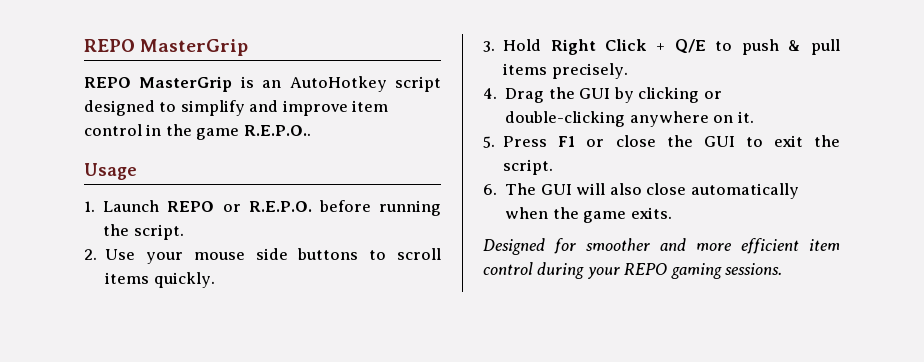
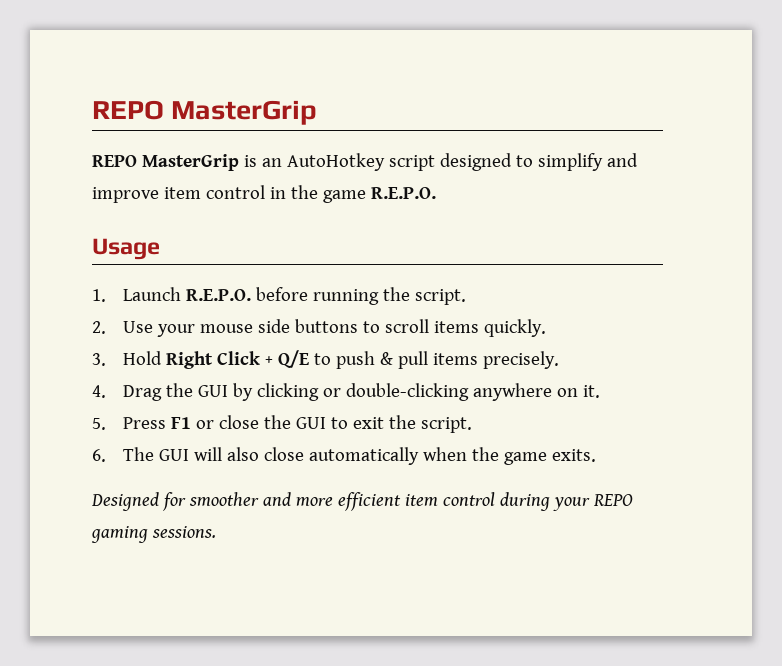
- REPO MasterGrip is an AutoHotkey script designed to simplify and improve item control in the game R.E.P.O..
+ REPO MasterGrip is an AutoHotkey script designed to simplify and improve item control in the game R.E.P.O.
- 1. Launch REPO or R.E.P.O. before running the script.
+ 1. Launch R.E.P.O. before running the script.

